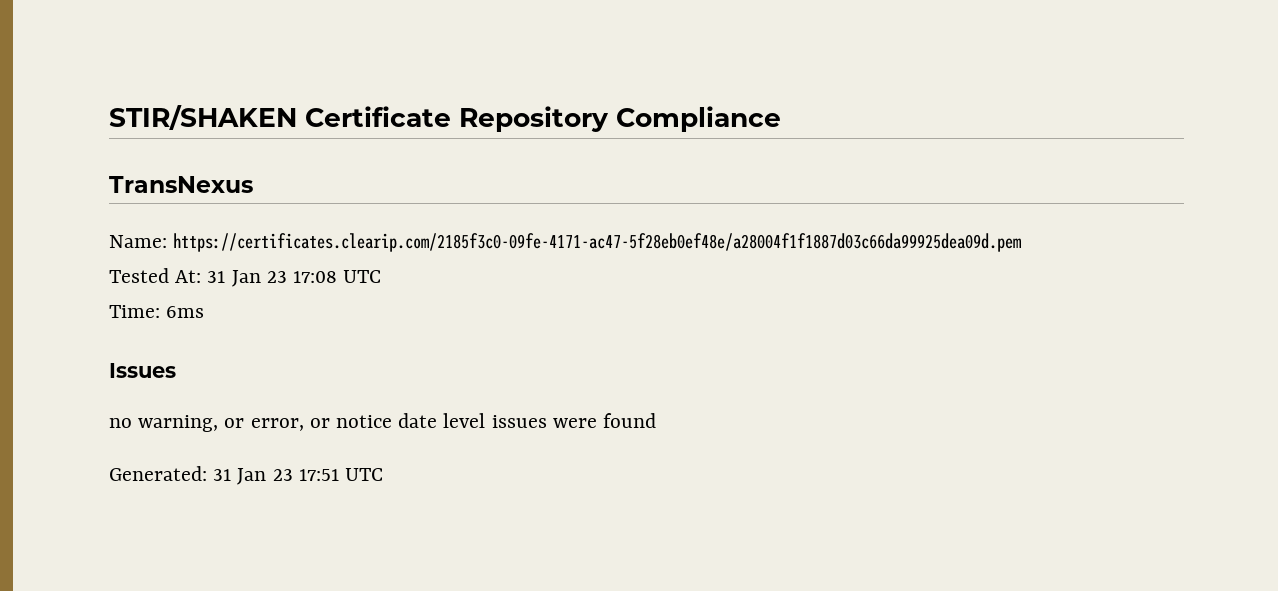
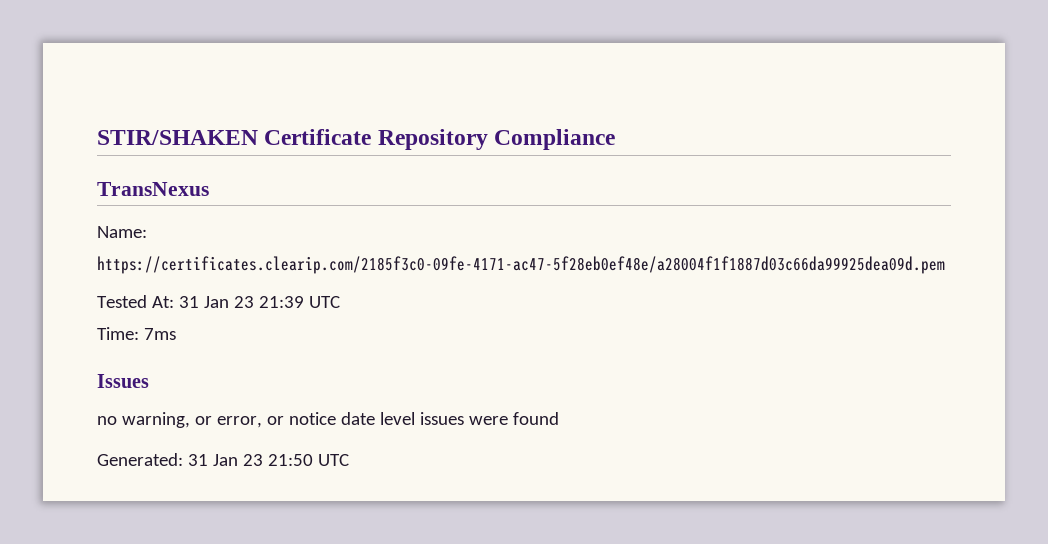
- Tested At: 31 Jan 23 17:08 UTC
+ Tested At: 31 Jan 23 21:39 UTC
- Time: 6ms
+ Time: 7ms
- Generated: 31 Jan 23 17:51 UTC
+ Generated: 31 Jan 23 21:50 UTC

